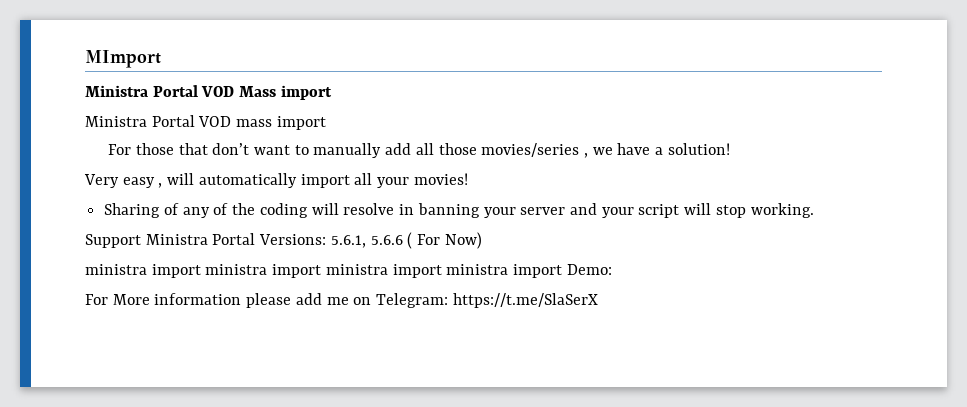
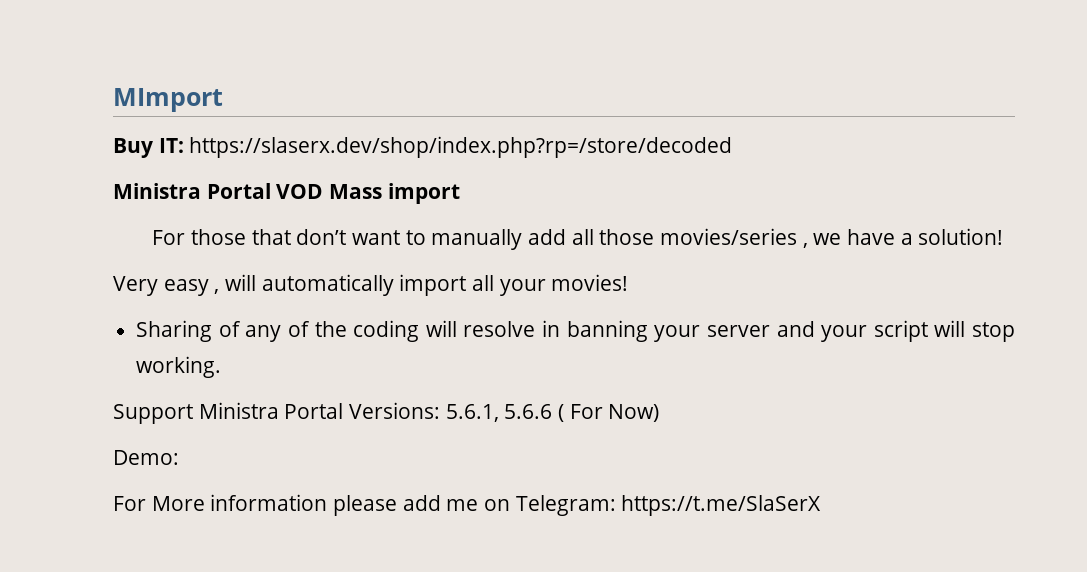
+ Buy IT: https://slaserx.dev/shop/index.php?rp=/store/decoded
- Ministra Portal VOD mass import
- ministra import ministra import ministra import ministra import Demo:
+ Demo:

